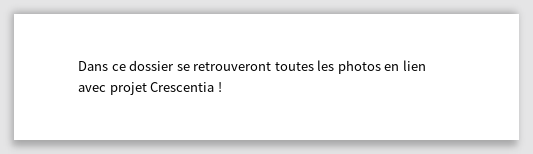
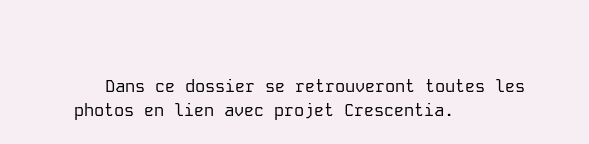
- Dans ce dossier se retrouveront toutes les photos en lien avec projet Crescentia !
+ Dans ce dossier se retrouveront toutes les photos en lien avec projet Crescentia.

